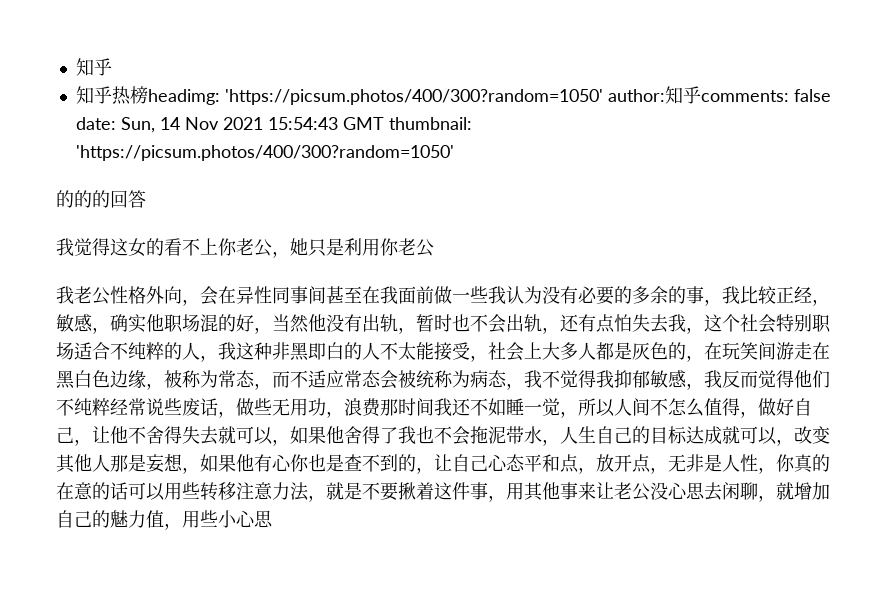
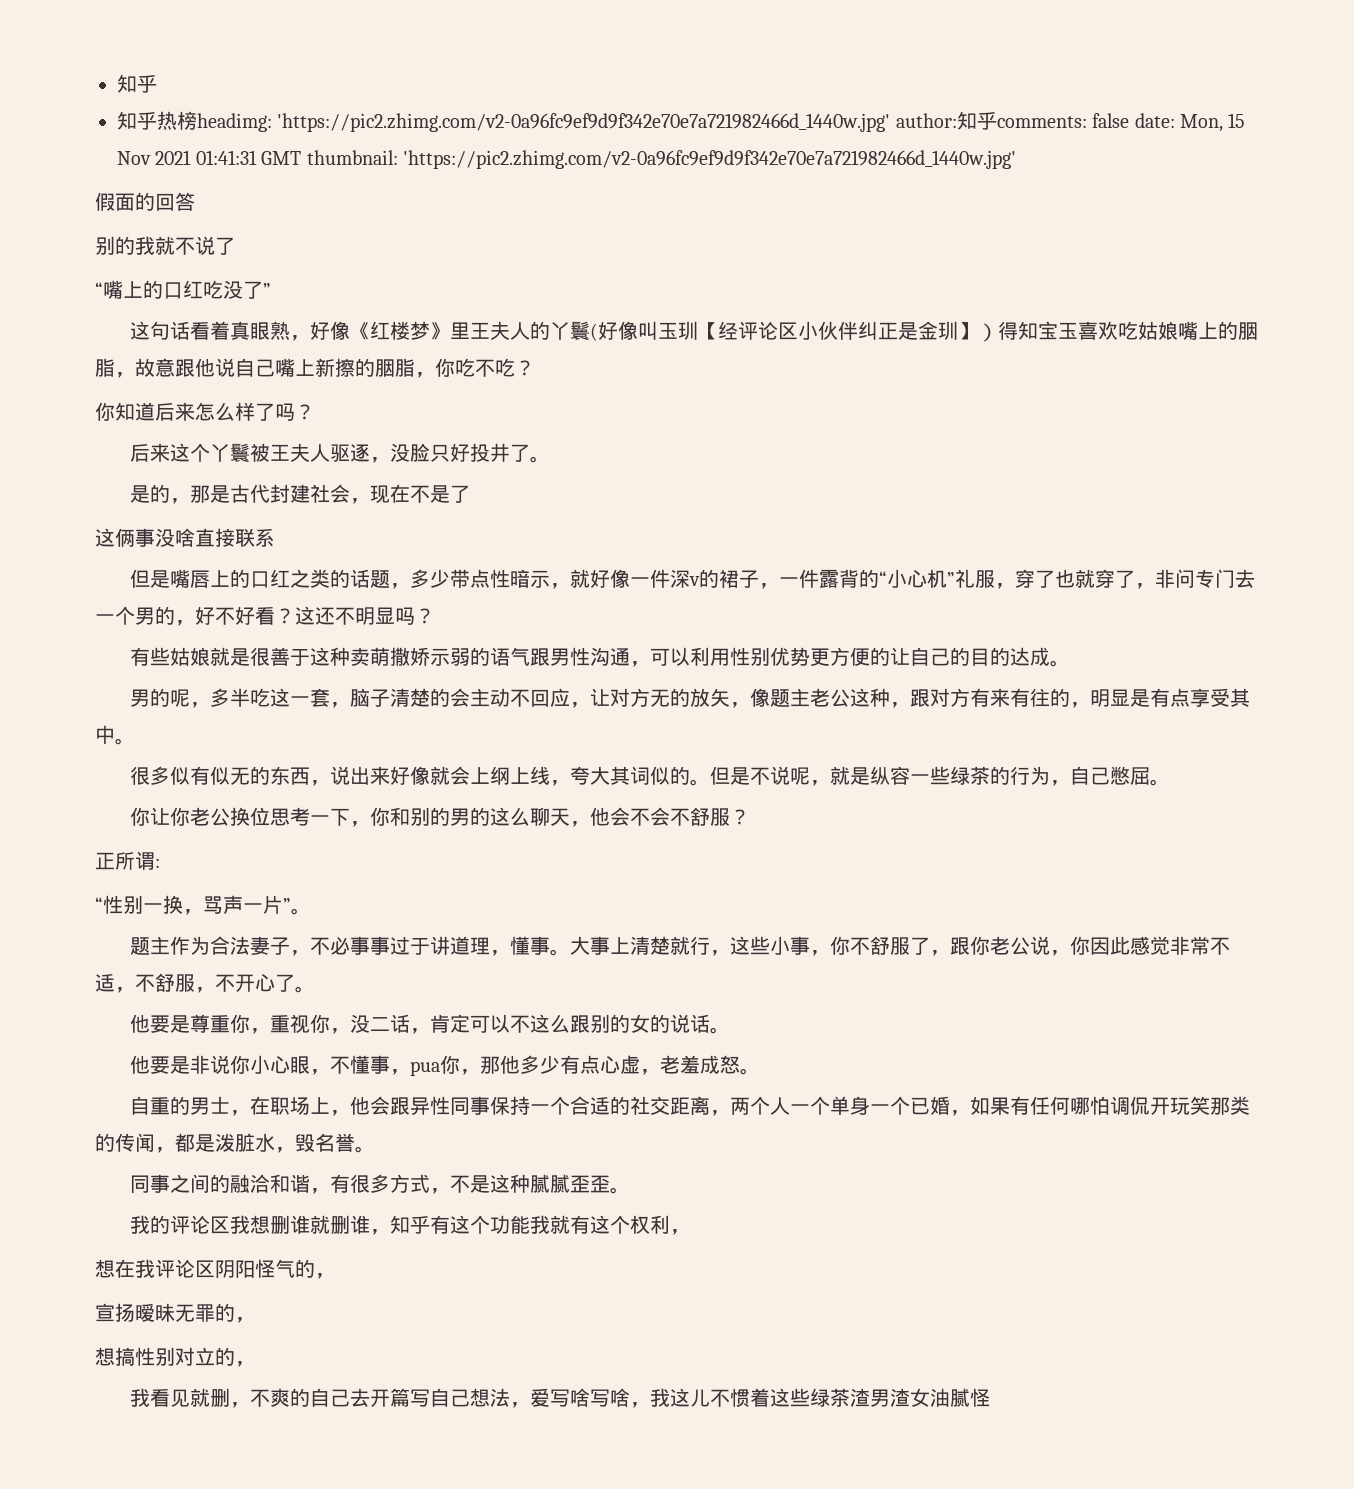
- 知乎热榜headimg: 'https://picsum.photos/400/300?random=1050' author:知乎comments: false date: Sun, 14 Nov 2021 15:54:43 GMT thumbnail: 'https://picsum.photos/400/300?random=1050'
- 的的的回答
+ 知乎热榜headimg: 'https://pic2.zhimg.com/v2-0a96fc9ef9d9f342e70e7a721982466d_1440w.jpg' author:知乎comments: false date: Mon, 15 Nov 2021 01:41:31 GMT thumbnail: 'https://pic2.zhimg.com/v2-0a96fc9ef9d9f342e70e7a721982466d_1440w.jpg'
+ 假面的回答
- 我觉得这女的看不上你老公，她只是利用你老公
- 我老公性格外向，会在异性同事间甚至在我面前做一些我认为没有必要的多余的事，我比较正经，敏感，确实他职场混的好，当然他没有出轨，暂时也不会出轨，还有点怕失去我，这个社会特别职场适合不纯粹的人，我这种非黑即白的人不太能接受，社会上大多人都是灰色的，在玩笑间游走在黑白色边缘，被称为常态，而不适应常态会被统称为病态，我不觉得我抑郁敏感，我反而觉得他们不纯粹经常说些废话，做些无用功，浪费那时间我还不如睡一觉，所以人间不怎么值得，做好自己，让他不舍得失去就可以，如果他舍得了我也不会拖泥带水，人生自己的目标达成就可以，改变其他人那是妄想，如果他有心你也是查不到的，让自己心态平和点，放开点，无非是人性，你真的在意的话可以用些转移注意力法，就是不要揪着这件事，用其他事来让老公没心思去闲聊，就增加自己的魅力值，用些小心思
+ 别的我就不说了
+ “嘴上的口红吃没了”
+ 这句话看着真眼熟，好像《红楼梦》里王夫人的丫鬟(好像叫玉玔【经评论区小伙伴纠正是金玔】）得知宝玉喜欢吃姑娘嘴上的胭脂，故意跟他说自己嘴上新擦的胭脂，你吃不吃？
+ 你知道后来怎么样了吗？
+ 后来这个丫鬟被王夫人驱逐，没脸只好投井了。
+ 是的，那是古代封建社会，现在不是了
+ 这俩事没啥直接联系
+ 但是嘴唇上的口红之类的话题，多少带点性暗示，就好像一件深v的裙子，一件露背的“小心机”礼服，穿了也就穿了，非问专门去一个男的，好不好看？这还不明显吗？
+ 有些姑娘就是很善于这种卖萌撒娇示弱的语气跟男性沟通，可以利用性别优势更方便的让自己的目的达成。
+ 男的呢，多半吃这一套，脑子清楚的会主动不回应，让对方无的放矢，像题主老公这种，跟对方有来有往的，明显是有点享受其中。
+ 很多似有似无的东西，说出来好像就会上纲上线，夸大其词似的。但是不说呢，就是纵容一些绿茶的行为，自己憋屈。
+ 你让你老公换位思考一下，你和别的男的这么聊天，他会不会不舒服？
+ 正所谓:
+ “性别一换，骂声一片”。
+ 题主作为合法妻子，不必事事过于讲道理，懂事。大事上清楚就行，这些小事，你不舒服了，跟你老公说，你因此感觉非常不适，不舒服，不开心了。
+ 他要是尊重你，重视你，没二话，肯定可以不这么跟别的女的说话。
+ 他要是非说你小心眼，不懂事，pua你，那他多少有点心虚，老羞成怒。
+ 自重的男士，在职场上，他会跟异性同事保持一个合适的社交距离，两个人一个单身一个已婚，如果有任何哪怕调侃开玩笑那类的传闻，都是泼脏水，毁名誉。
+ 同事之间的融洽和谐，有很多方式，不是这种腻腻歪歪。
+ 我的评论区我想删谁就删谁，知乎有这个功能我就有这个权利，
+ 想在我评论区阴阳怪气的，
+ 宣扬暧昧无罪的，
+ 想搞性别对立的，
+ 我看见就删，不爽的自己去开篇写自己想法，爱写啥写啥，我这儿不惯着这些绿茶渣男渣女油腻怪

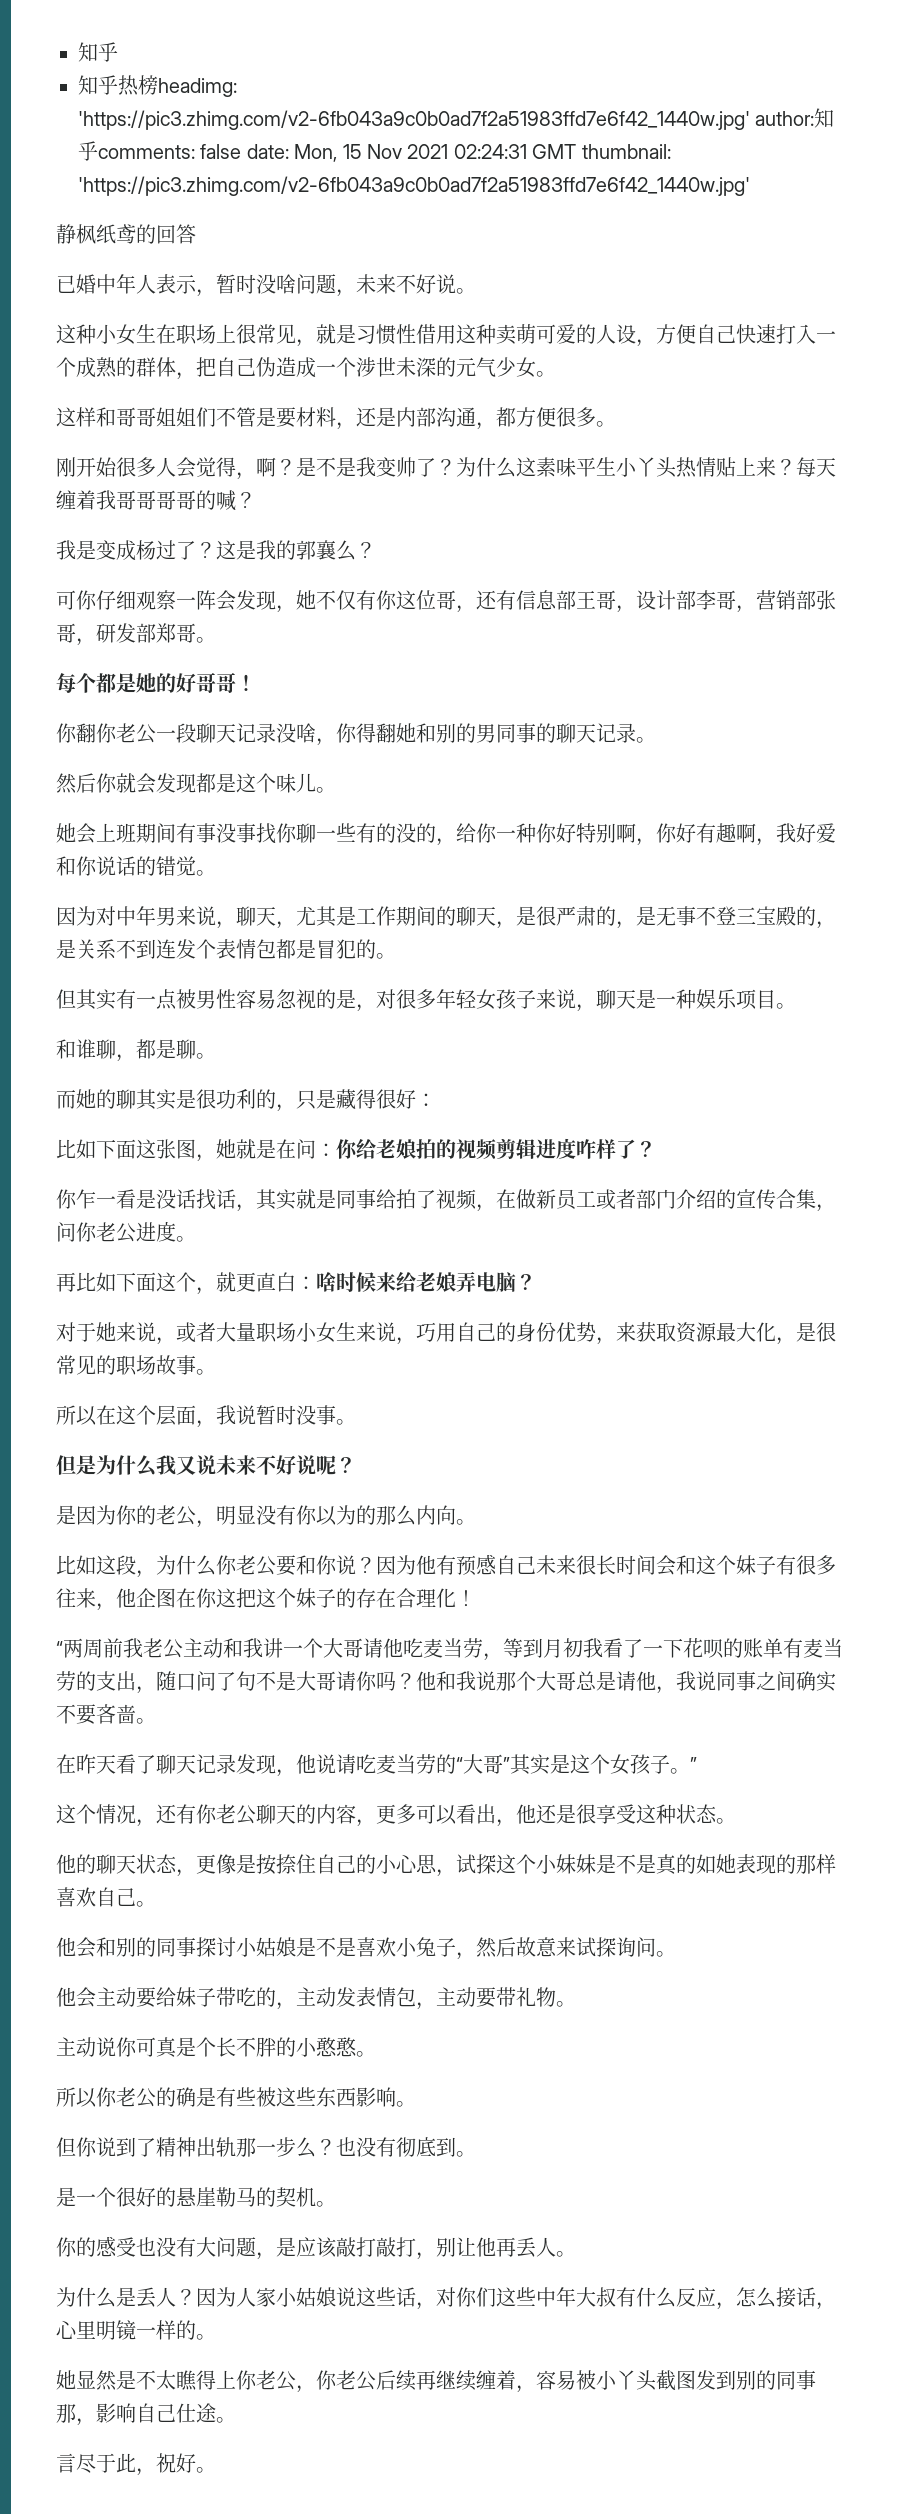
- 知乎热榜headimg: 'https://pic2.zhimg.com/v2-0a96fc9ef9d9f342e70e7a721982466d_1440w.jpg' author:知乎comments: false date: Mon, 15 Nov 2021 01:41:31 GMT thumbnail: 'https://pic2.zhimg.com/v2-0a96fc9ef9d9f342e70e7a721982466d_1440w.jpg'
- 假面的回答
+ 知乎热榜headimg: 'https://pic3.zhimg.com/v2-6fb043a9c0b0ad7f2a51983ffd7e6f42_1440w.jpg' author:知乎comments: false date: Mon, 15 Nov 2021 02:24:31 GMT thumbnail: 'https://pic3.zhimg.com/v2-6fb043a9c0b0ad7f2a51983ffd7e6f42_1440w.jpg'
+ 静枫纸鸢的回答
- 别的我就不说了
- “嘴上的口红吃没了”
- 这句话看着真眼熟，好像《红楼梦》里王夫人的丫鬟(好像叫玉玔【经评论区小伙伴纠正是金玔】）得知宝玉喜欢吃姑娘嘴上的胭脂，故意跟他说自己嘴上新擦的胭脂，你吃不吃？
- 你知道后来怎么样了吗？
- 后来这个丫鬟被王夫人驱逐，没脸只好投井了。
- 是的，那是古代封建社会，现在不是了
- 这俩事没啥直接联系
- 但是嘴唇上的口红之类的话题，多少带点性暗示，就好像一件深v的裙子，一件露背的“小心机”礼服，穿了也就穿了，非问专门去一个男的，好不好看？这还不明显吗？
- 有些姑娘就是很善于这种卖萌撒娇示弱的语气跟男性沟通，可以利用性别优势更方便的让自己的目的达成。
- 男的呢，多半吃这一套，脑子清楚的会主动不回应，让对方无的放矢，像题主老公这种，跟对方有来有往的，明显是有点享受其中。
- 很多似有似无的东西，说出来好像就会上纲上线，夸大其词似的。但是不说呢，就是纵容一些绿茶的行为，自己憋屈。
- 你让你老公换位思考一下，你和别的男的这么聊天，他会不会不舒服？
- 正所谓:
- “性别一换，骂声一片”。
- 题主作为合法妻子，不必事事过于讲道理，懂事。大事上清楚就行，这些小事，你不舒服了，跟你老公说，你因此感觉非常不适，不舒服，不开心了。
- 他要是尊重你，重视你，没二话，肯定可以不这么跟别的女的说话。
- 他要是非说你小心眼，不懂事，pua你，那他多少有点心虚，老羞成怒。
- 自重的男士，在职场上，他会跟异性同事保持一个合适的社交距离，两个人一个单身一个已婚，如果有任何哪怕调侃开玩笑那类的传闻，都是泼脏水，毁名誉。
- 同事之间的融洽和谐，有很多方式，不是这种腻腻歪歪。
- 我的评论区我想删谁就删谁，知乎有这个功能我就有这个权利，
- 想在我评论区阴阳怪气的，
- 宣扬暧昧无罪的，
- 想搞性别对立的，
- 我看见就删，不爽的自己去开篇写自己想法，爱写啥写啥，我这儿不惯着这些绿茶渣男渣女油腻怪
+ 已婚中年人表示，暂时没啥问题，未来不好说。
+ 这种小女生在职场上很常见，就是习惯性借用这种卖萌可爱的人设，方便自己快速打入一个成熟的群体，把自己伪造成一个涉世未深的元气少女。
+ 这样和哥哥姐姐们不管是要材料，还是内部沟通，都方便很多。
+ 刚开始很多人会觉得，啊？是不是我变帅了？为什么这素味平生小丫头热情贴上来？每天缠着我哥哥哥哥的喊？
+ 我是变成杨过了？这是我的郭襄么？
+ 可你仔细观察一阵会发现，她不仅有你这位哥，还有信息部王哥，设计部李哥，营销部张哥，研发部郑哥。
+ 每个都是她的好哥哥！
+ 你翻你老公一段聊天记录没啥，你得翻她和别的男同事的聊天记录。
+ 然后你就会发现都是这个味儿。
+ 她会上班期间有事没事找你聊一些有的没的，给你一种你好特别啊，你好有趣啊，我好爱和你说话的错觉。
+ 因为对中年男来说，聊天，尤其是工作期间的聊天，是很严肃的，是无事不登三宝殿的，是关系不到连发个表情包都是冒犯的。
+ 但其实有一点被男性容易忽视的是，对很多年轻女孩子来说，聊天是一种娱乐项目。
+ 和谁聊，都是聊。
+ 而她的聊其实是很功利的，只是藏得很好：
+ 比如下面这张图，她就是在问：你给老娘拍的视频剪辑进度咋样了？
+ 你乍一看是没话找话，其实就是同事给拍了视频，在做新员工或者部门介绍的宣传合集，问你老公进度。
+ 再比如下面这个，就更直白：啥时候来给老娘弄电脑？
+ 对于她来说，或者大量职场小女生来说，巧用自己的身份优势，来获取资源最大化，是很常见的职场故事。
+ 所以在这个层面，我说暂时没事。
+ 但是为什么我又说未来不好说呢？
+ 是因为你的老公，明显没有你以为的那么内向。
+ 比如这段，为什么你老公要和你说？因为他有预感自己未来很长时间会和这个妹子有很多往来，他企图在你这把这个妹子的存在合理化！
+ “两周前我老公主动和我讲一个大哥请他吃麦当劳，等到月初我看了一下花呗的账单有麦当劳的支出，随口问了句不是大哥请你吗？他和我说那个大哥总是请他，我说同事之间确实不要吝啬。
+ 在昨天看了聊天记录发现，他说请吃麦当劳的“大哥”其实是这个女孩子。”
+ 这个情况，还有你老公聊天的内容，更多可以看出，他还是很享受这种状态。
+ 他的聊天状态，更像是按捺住自己的小心思，试探这个小妹妹是不是真的如她表现的那样喜欢自己。
+ 他会和别的同事探讨小姑娘是不是喜欢小兔子，然后故意来试探询问。
+ 他会主动要给妹子带吃的，主动发表情包，主动要带礼物。
+ 主动说你可真是个长不胖的小憨憨。
+ 所以你老公的确是有些被这些东西影响。
+ 但你说到了精神出轨那一步么？也没有彻底到。
+ 是一个很好的悬崖勒马的契机。
+ 你的感受也没有大问题，是应该敲打敲打，别让他再丢人。
+ 为什么是丢人？因为人家小姑娘说这些话，对你们这些中年大叔有什么反应，怎么接话，心里明镜一样的。
+ 她显然是不太瞧得上你老公，你老公后续再继续缠着，容易被小丫头截图发到别的同事那，影响自己仕途。
+ 言尽于此，祝好。

